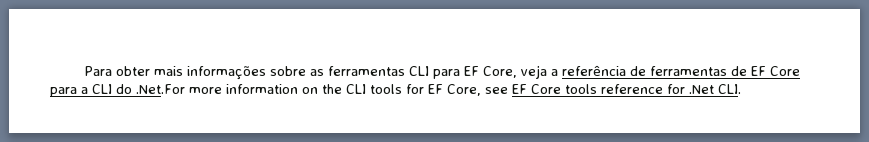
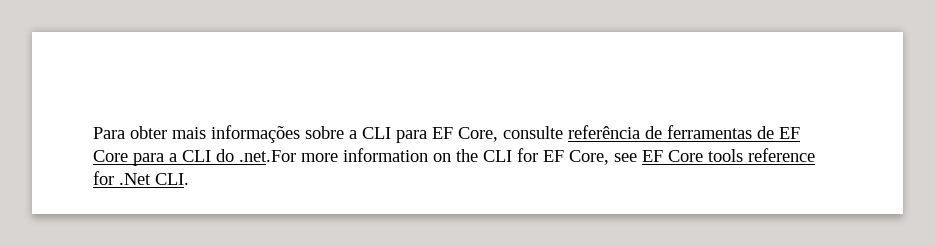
- Para obter mais informações sobre as ferramentas CLI para EF Core, veja a referência de ferramentas de EF Core para a CLI do .Net.For more information on the CLI tools for EF Core, see EF Core tools reference for .Net CLI.
+ Para obter mais informações sobre a CLI para EF Core, consulte referência de ferramentas de EF Core para a CLI do .net.For more information on the CLI for EF Core, see EF Core tools reference for .Net CLI.

